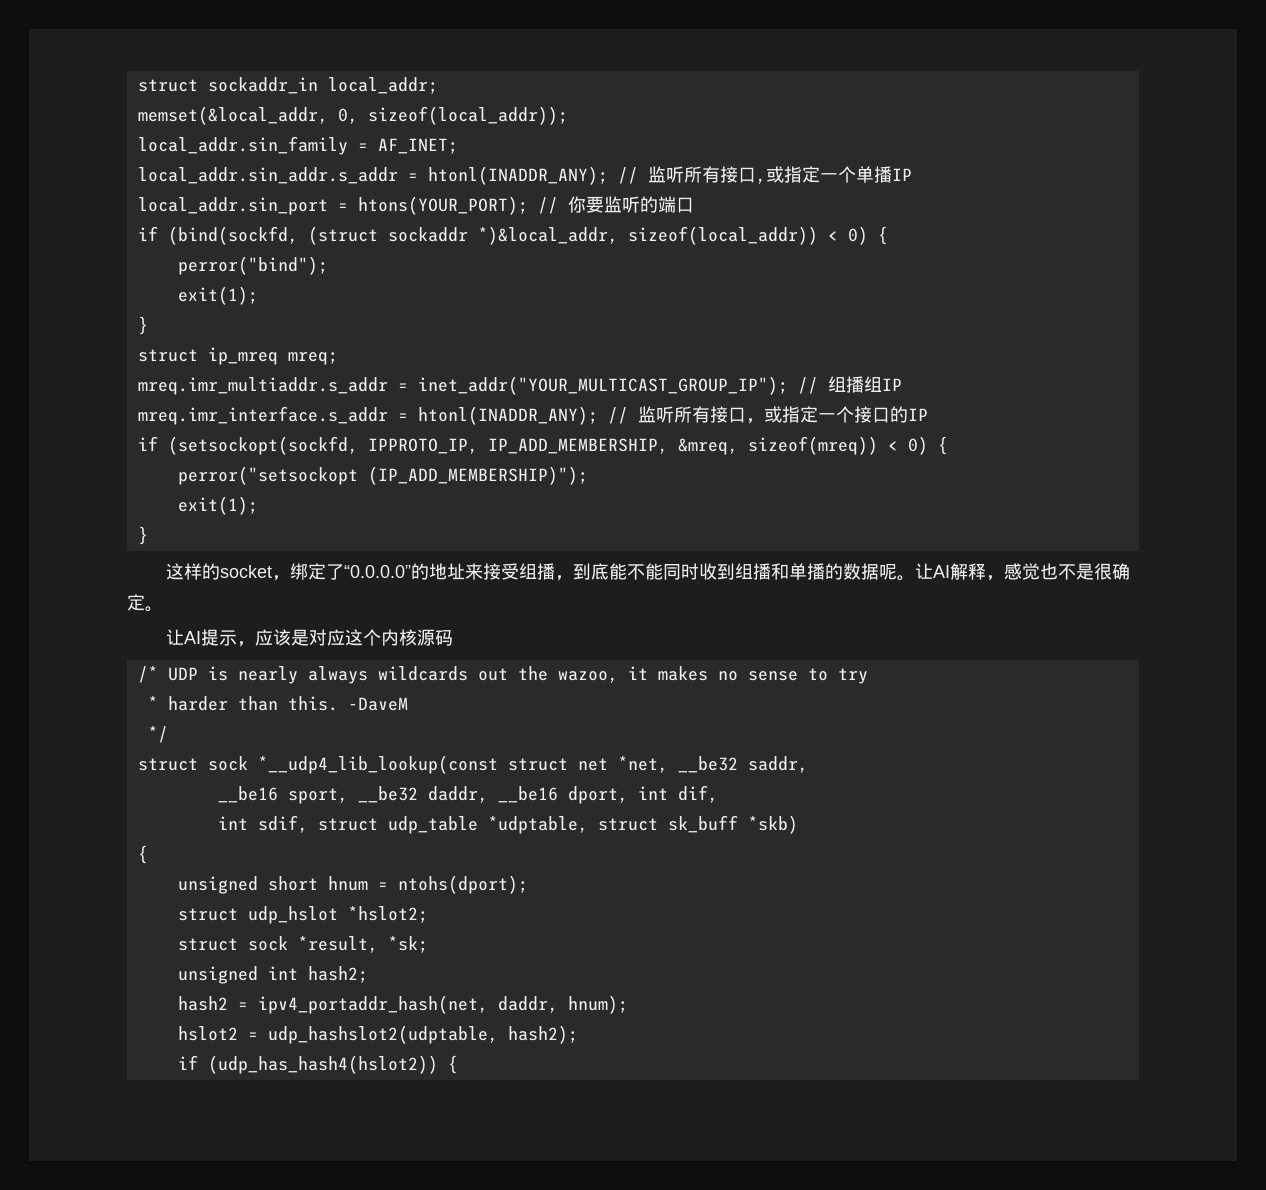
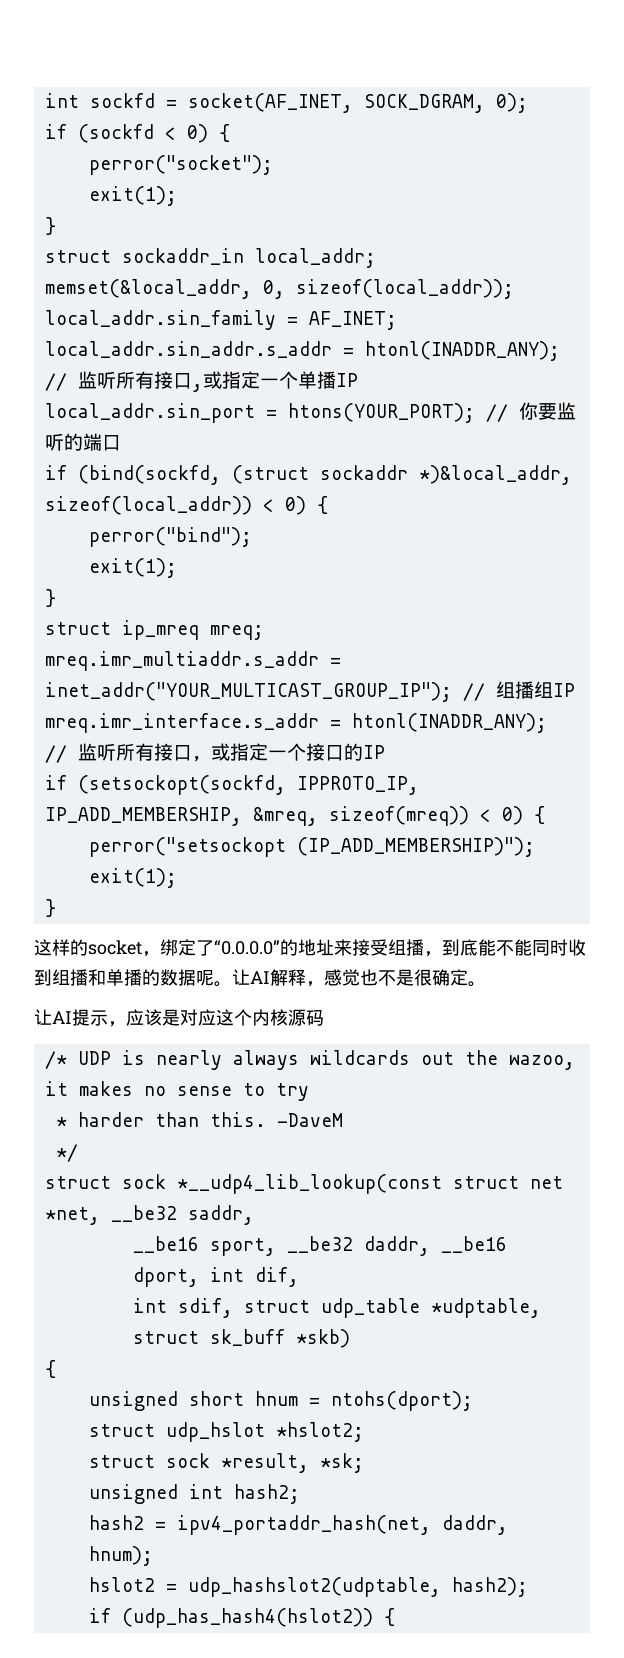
+ int sockfd = socket(AF_INET, SOCK_DGRAM, 0);
+ if (sockfd < 0) {
+ perror("socket");
+ exit(1);
+ }

